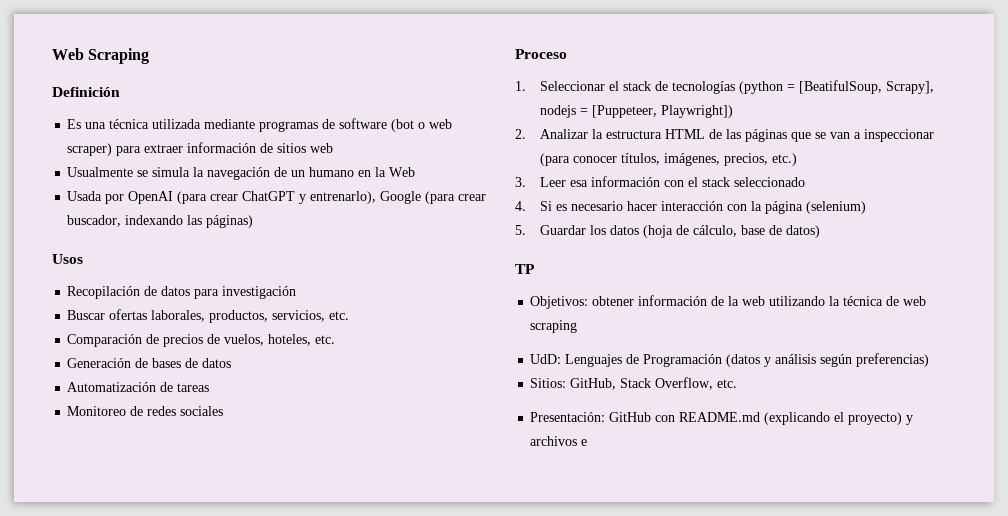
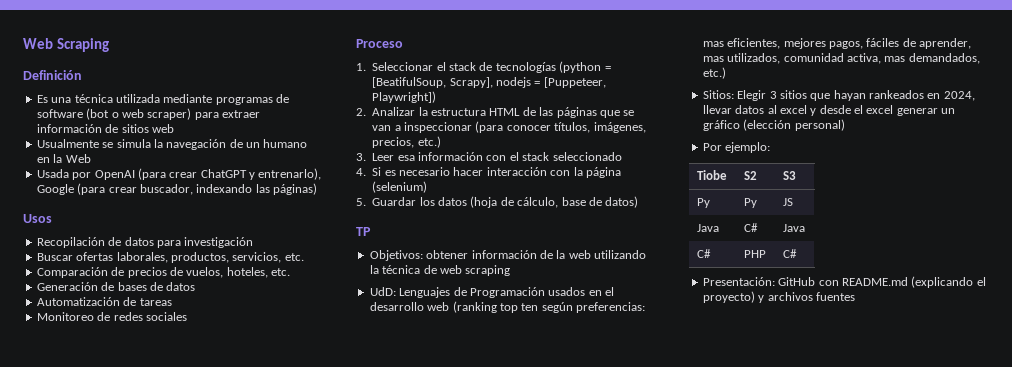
- UdD: Lenguajes de Programación (datos y análisis según preferencias)
- Sitios: GitHub, Stack Overflow, etc.
+ UdD: Lenguajes de Programación usados en el desarrollo web (ranking top ten según preferencias: mas eficientes, mejores pagos, fáciles de aprender, mas utilizados, comunidad activa, mas demandados, etc.)
+ Sitios: Elegir 3 sitios que hayan rankeados en 2024, llevar datos al excel y desde el excel generar un gráfico (elección personal)
+ Por ejemplo:
+ Tiobe | S2 | S3
+ Py | Py | JS
+ Java | C# | Java
+ C# | PHP | C#
- Presentación: GitHub con README.md (explicando el proyecto) y archivos e
+ Presentación: GitHub con README.md (explicando el proyecto) y archivos fuentes

